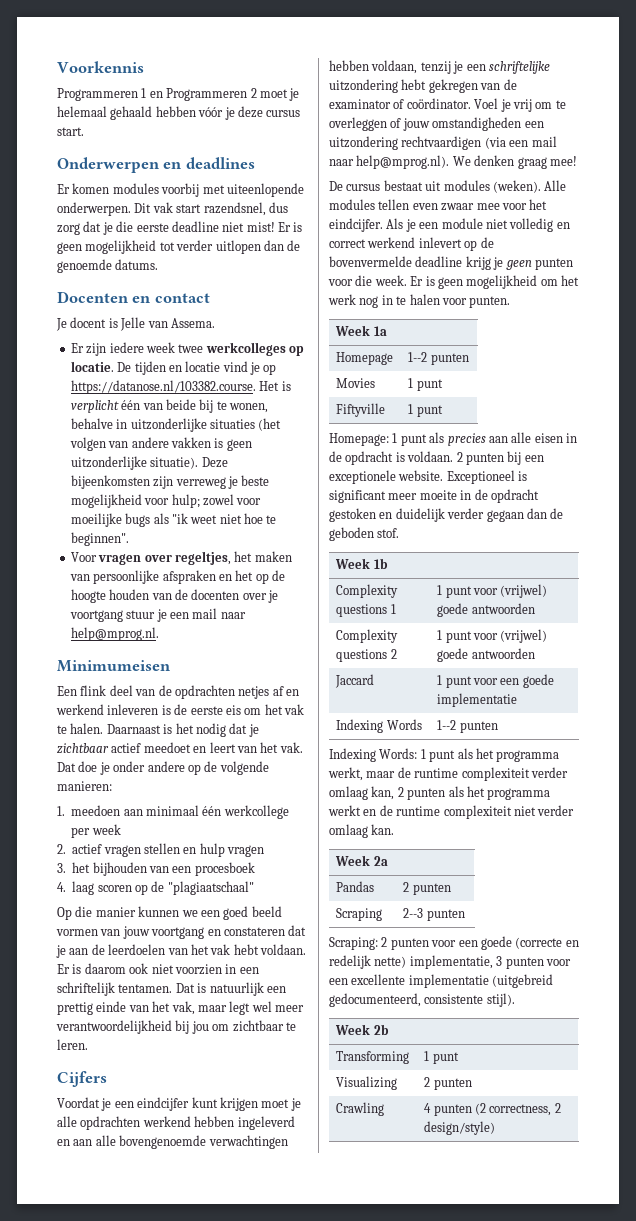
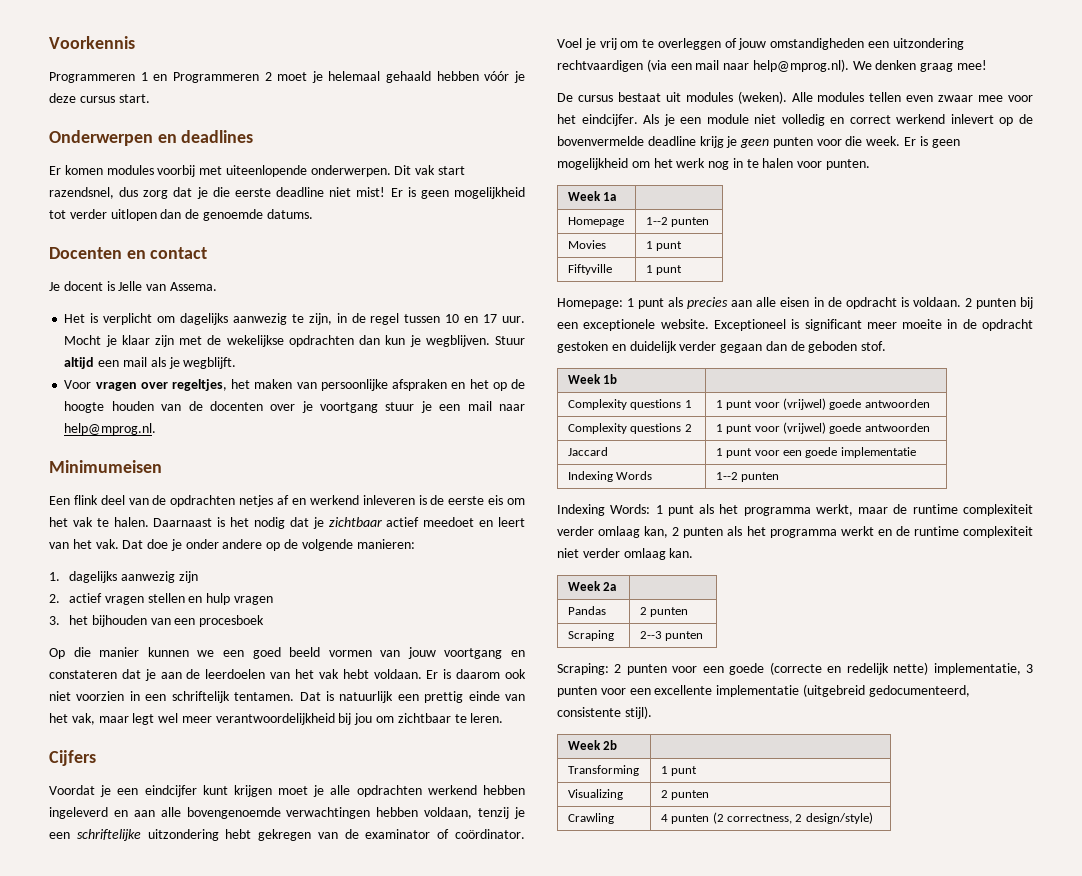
- Er zijn iedere week twee werkcolleges op locatie. De tijden en locatie vind je op https://datanose.nl/103382.course. Het is verplicht één van beide bij te wonen, behalve in uitzonderlijke situaties (het volgen van andere vakken is geen uitzonderlijke situatie). Deze bijeenkomsten zijn verreweg je beste mogelijkheid voor hulp; zowel voor moeilijke bugs als "ik weet niet hoe te beginnen".
+ Het is verplicht om dagelijks aanwezig te zijn, in de regel tussen 10 en 17 uur. Mocht je klaar zijn met de wekelijkse opdrachten dan kun je wegblijven. Stuur altijd een mail als je wegblijft.
- 1. meedoen aan minimaal één werkcollege per week
+ 1. dagelijks aanwezig zijn
- 4. laag scoren op de "plagiaatschaal"

